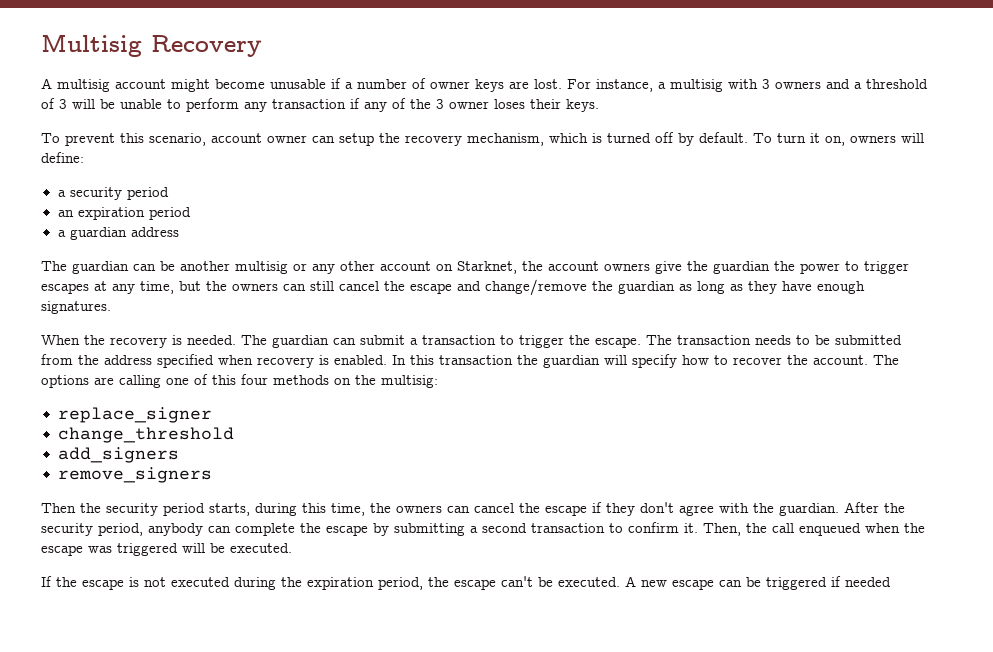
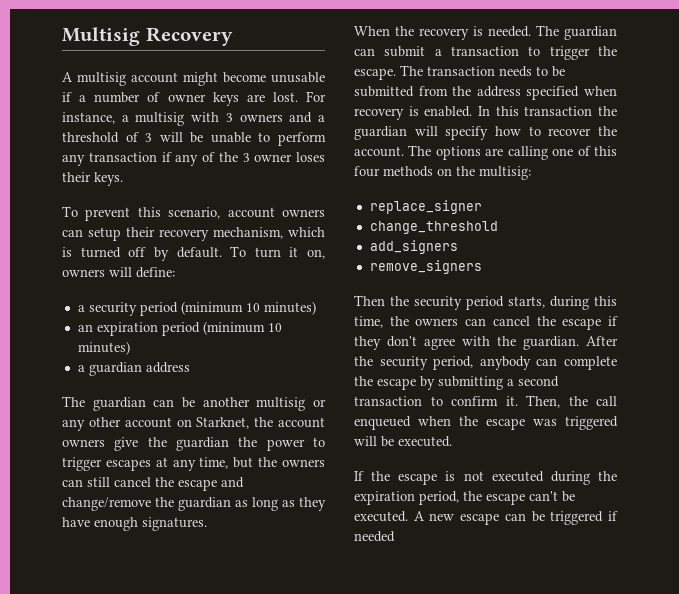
- To prevent this scenario, account owner can setup the recovery mechanism, which is turned off by default.
+ To prevent this scenario, account owners can setup their recovery mechanism, which is turned off by default.
- a security period
+ a security period (minimum 10 minutes)
- an expiration period
+ an expiration period (minimum 10 minutes)

